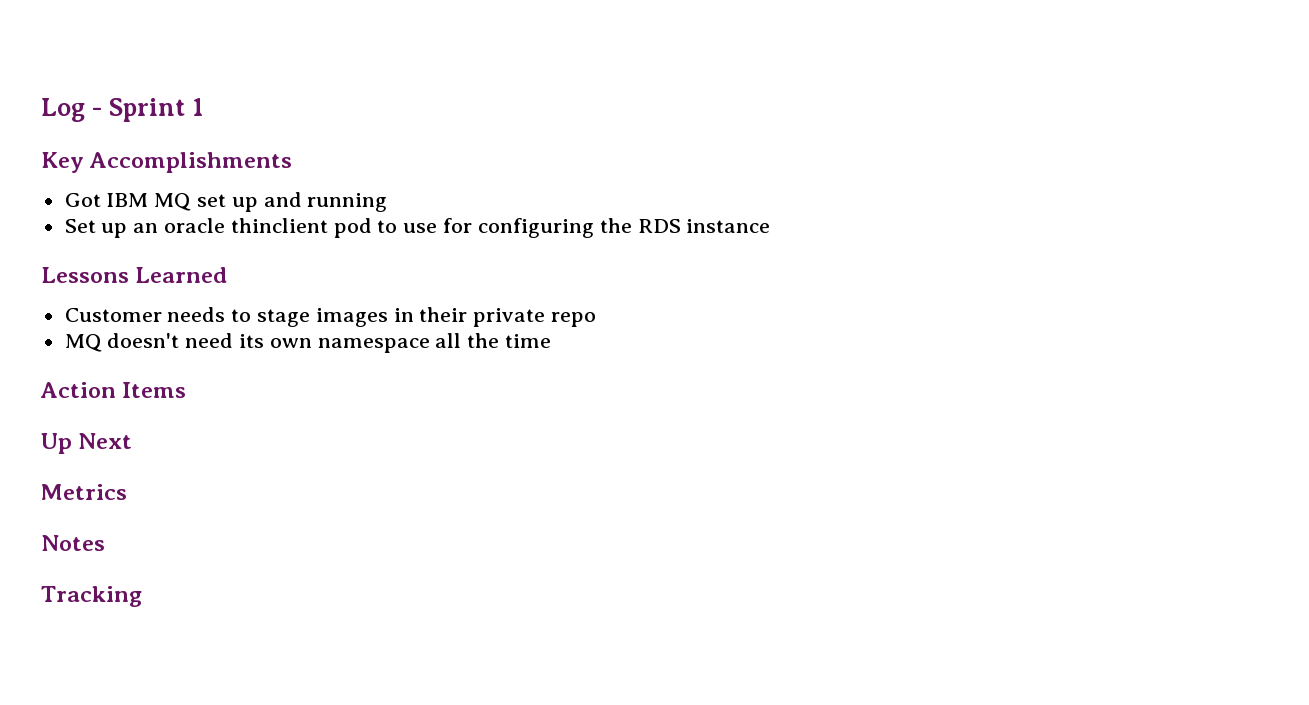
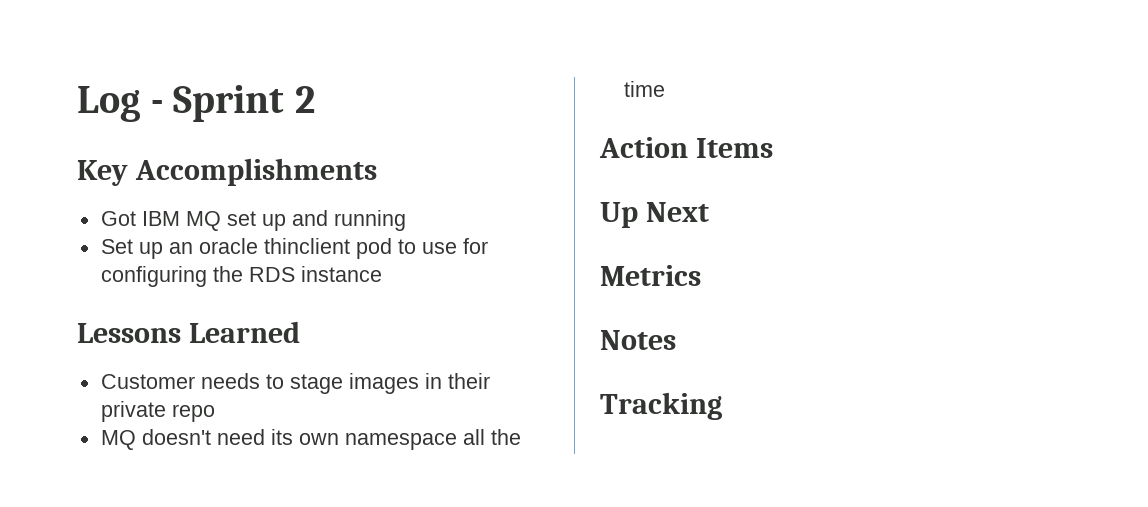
- Log - Sprint 1
+ Log - Sprint 2

